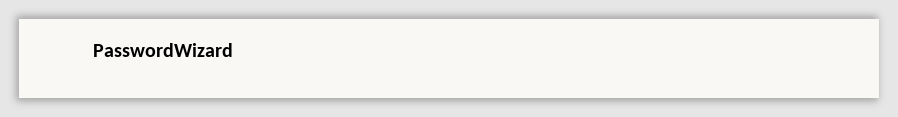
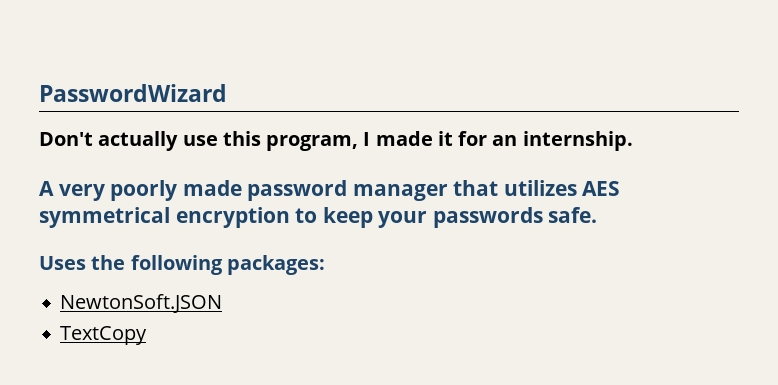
+ Don't actually use this program, I made it for an internship.
+ A very poorly made password manager that utilizes AES symmetrical encryption to keep your passwords safe.
+ Uses the following packages:
+ NewtonSoft.JSON
+ TextCopy

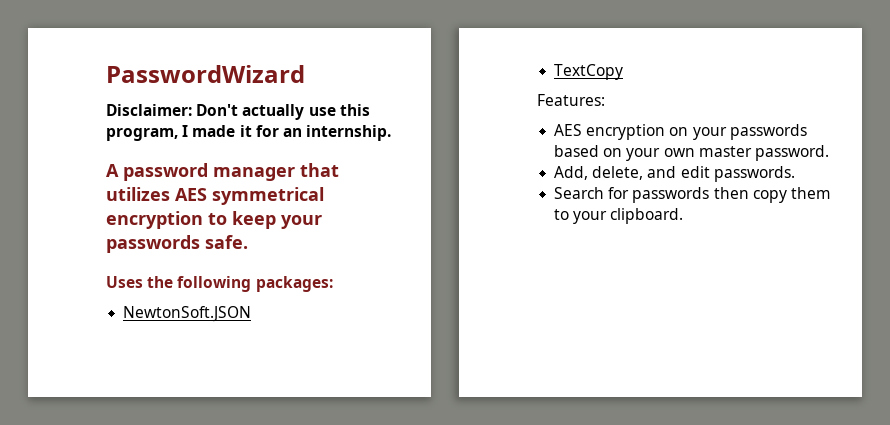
- Don't actually use this program, I made it for an internship.
+ Disclaimer: Don't actually use this program, I made it for an internship.
- A very poorly made password manager that utilizes AES symmetrical encryption to keep your passwords safe.
+ A password manager that utilizes AES symmetrical encryption to keep your passwords safe.
+ Features:
+ AES encryption on your passwords based on your own master password.
+ Add, delete, and edit passwords.
+ Search for passwords then copy them to your clipboard.

